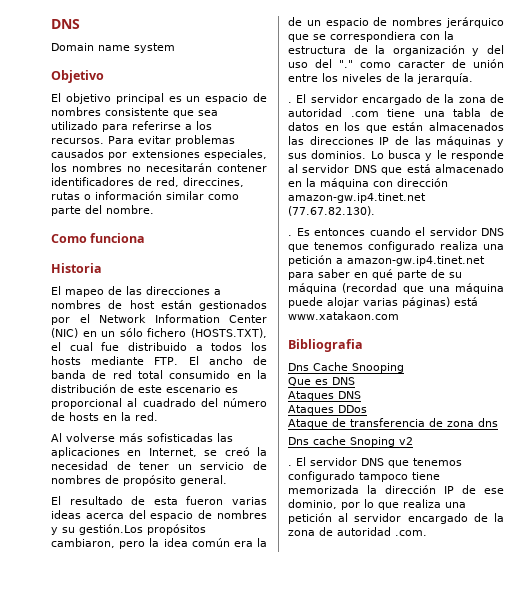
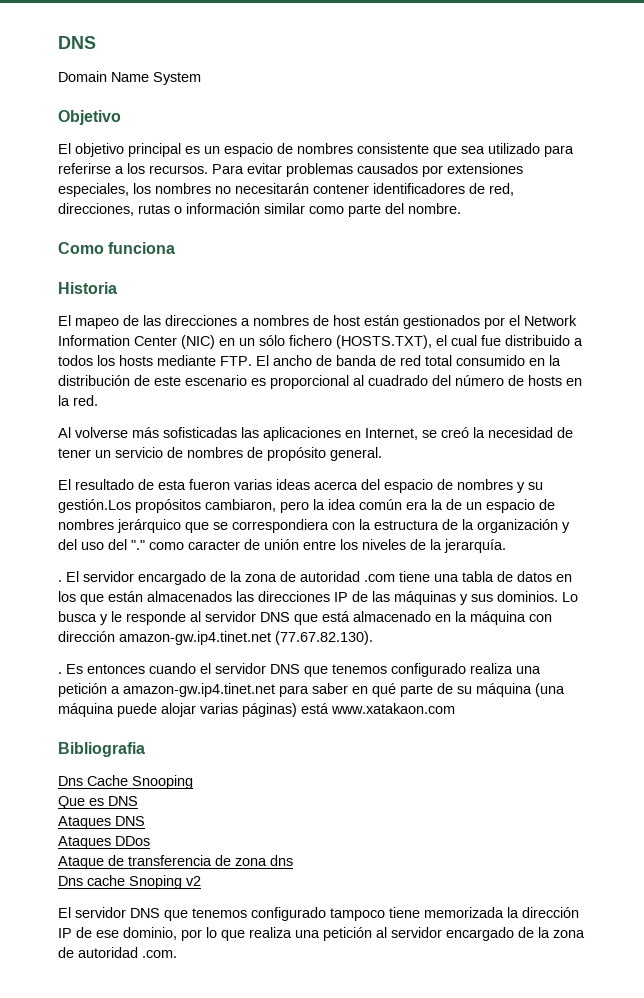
- Domain name system
+ Domain Name System
- Para evitar problemas causados por extensiones especiales, los nombres no necesitarán contener identificadores de red, direccines, rutas o información similar como parte del nombre.
+ Para evitar problemas causados por extensiones especiales, los nombres no necesitarán contener identificadores de red, direcciones, rutas o información similar como parte del nombre.
- Es entonces cuando el servidor DNS que tenemos configurado realiza una petición a amazon-gw.ip4.tinet.net para saber en qué parte de su máquina (recordad que una máquina puede alojar varias páginas) está www.xatakaon.com
+ Es entonces cuando el servidor DNS que tenemos configurado realiza una petición a amazon-gw.ip4.tinet.net para saber en qué parte de su máquina (una máquina puede alojar varias páginas) está www.xatakaon.com
  Dns cache Snoping v2
- . El servidor DNS que tenemos configurado tampoco tiene memorizada la dirección IP de ese dominio, por lo que realiza una petición al servidor encargado de la zona de autoridad .com.
+ El servidor DNS que tenemos configurado tampoco tiene memorizada la dirección IP de ese dominio, por lo que realiza una petición al servidor encargado de la zona de autoridad .com.

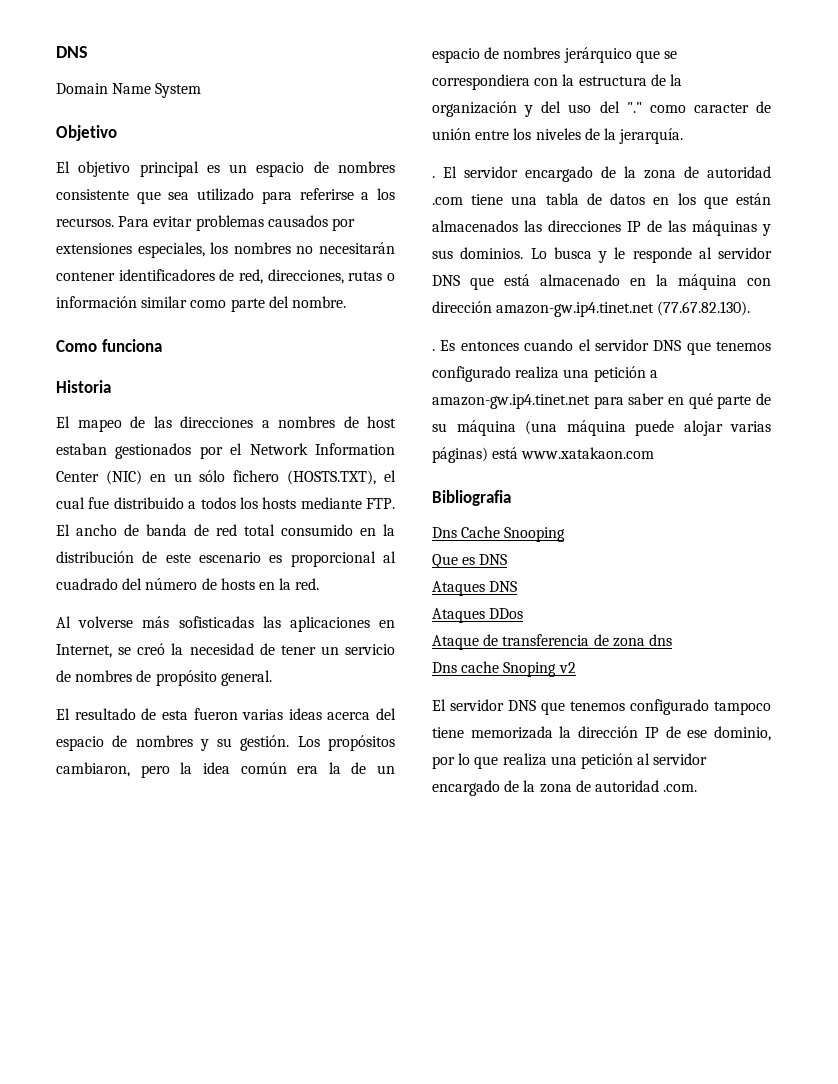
- El mapeo de las direcciones a nombres de host están gestionados por el Network Information Center (NIC) en un sólo fichero (HOSTS.TXT), el cual fue distribuido a todos los hosts mediante FTP. El ancho de banda de red total consumido en la distribución de este escenario es proporcional al cuadrado del número de hosts en la red.
+ El mapeo de las direcciones a nombres de host estaban gestionados por el Network Information Center (NIC) en un sólo fichero (HOSTS.TXT), el cual fue distribuido a todos los hosts mediante FTP. El ancho de banda de red total consumido en la distribución de este escenario es proporcional al cuadrado del número de hosts en la red.
- El resultado de esta fueron varias ideas acerca del espacio de nombres y su gestión.Los propósitos cambiaron, pero la idea común era la de un espacio de nombres jerárquico que se correspondiera con la estructura de la organización y del uso del "." como caracter de unión entre los niveles de la jerarquía.
+ El resultado de esta fueron varias ideas acerca del espacio de nombres y su gestión. Los propósitos cambiaron, pero la idea común era la de un espacio de nombres jerárquico que se correspondiera con la estructura de la organización y del uso del "." como caracter de unión entre los niveles de la jerarquía.

